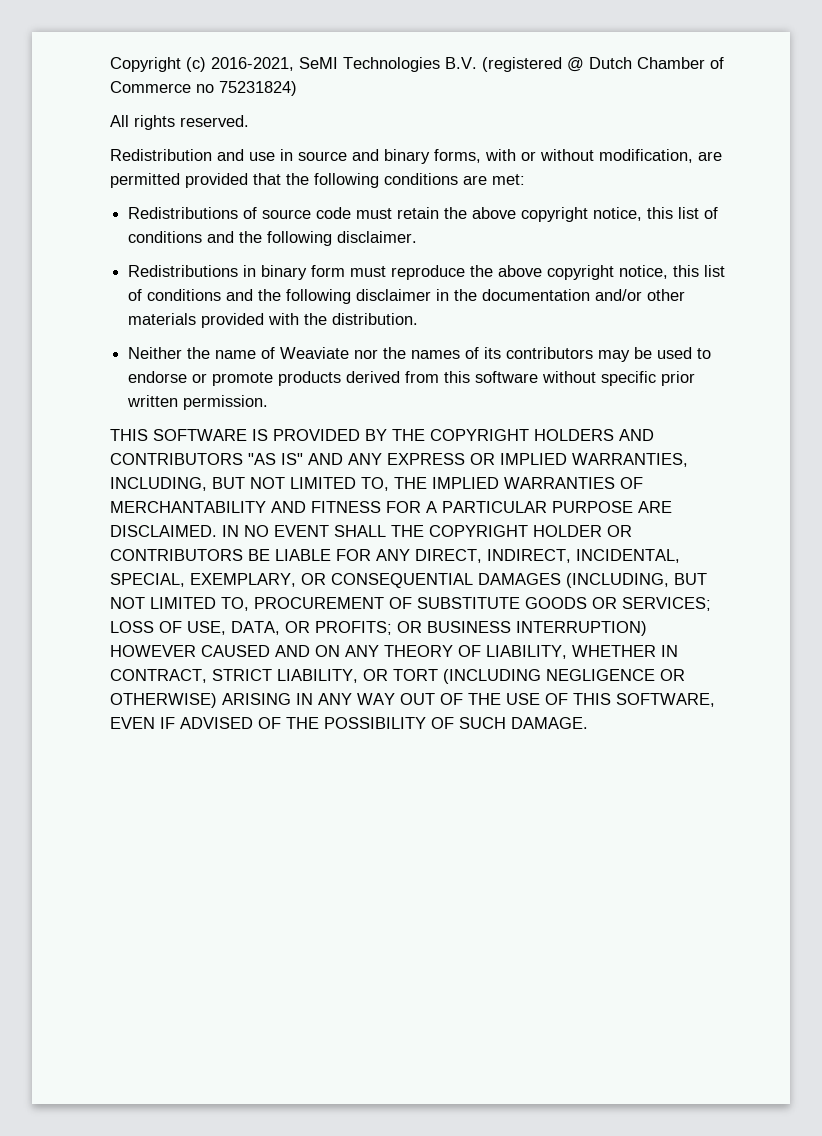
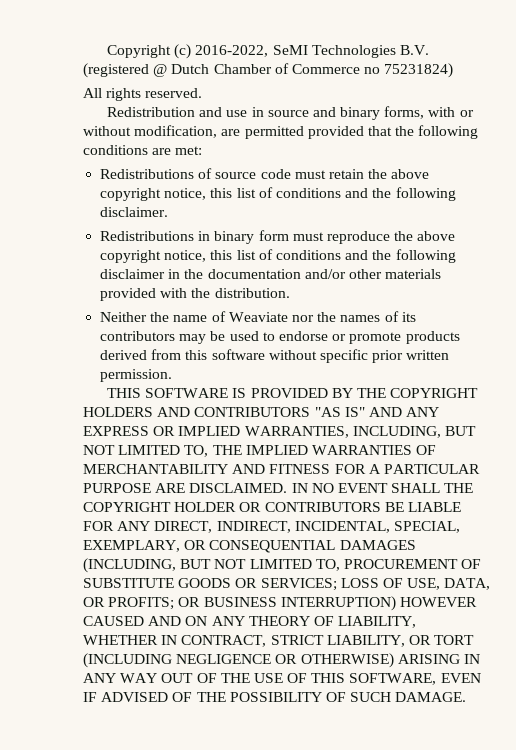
- Copyright (c) 2016-2021, SeMI Technologies B.V. (registered @ Dutch Chamber of Commerce no 75231824)
+ Copyright (c) 2016-2022, SeMI Technologies B.V. (registered @ Dutch Chamber of Commerce no 75231824)

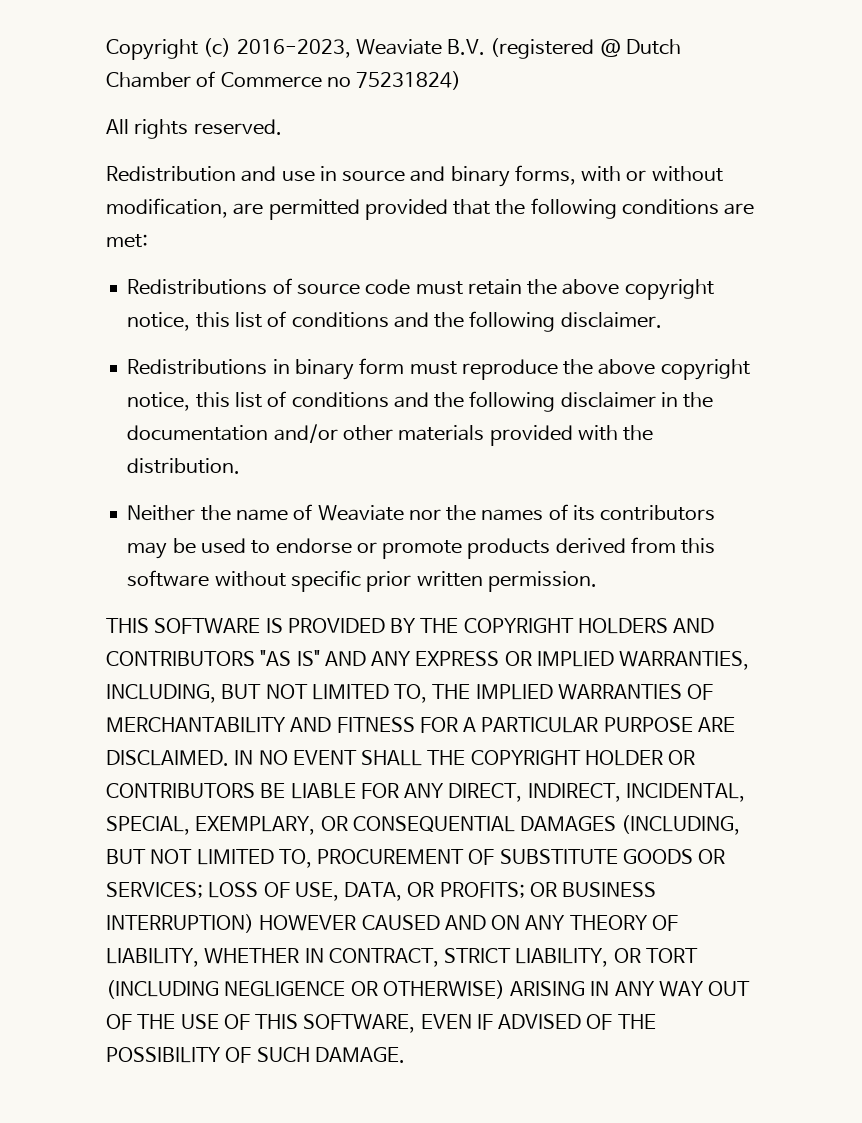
- Copyright (c) 2016-2022, SeMI Technologies B.V. (registered @ Dutch Chamber of Commerce no 75231824)
+ Copyright (c) 2016-2023, Weaviate B.V. (registered @ Dutch Chamber of Commerce no 75231824)

